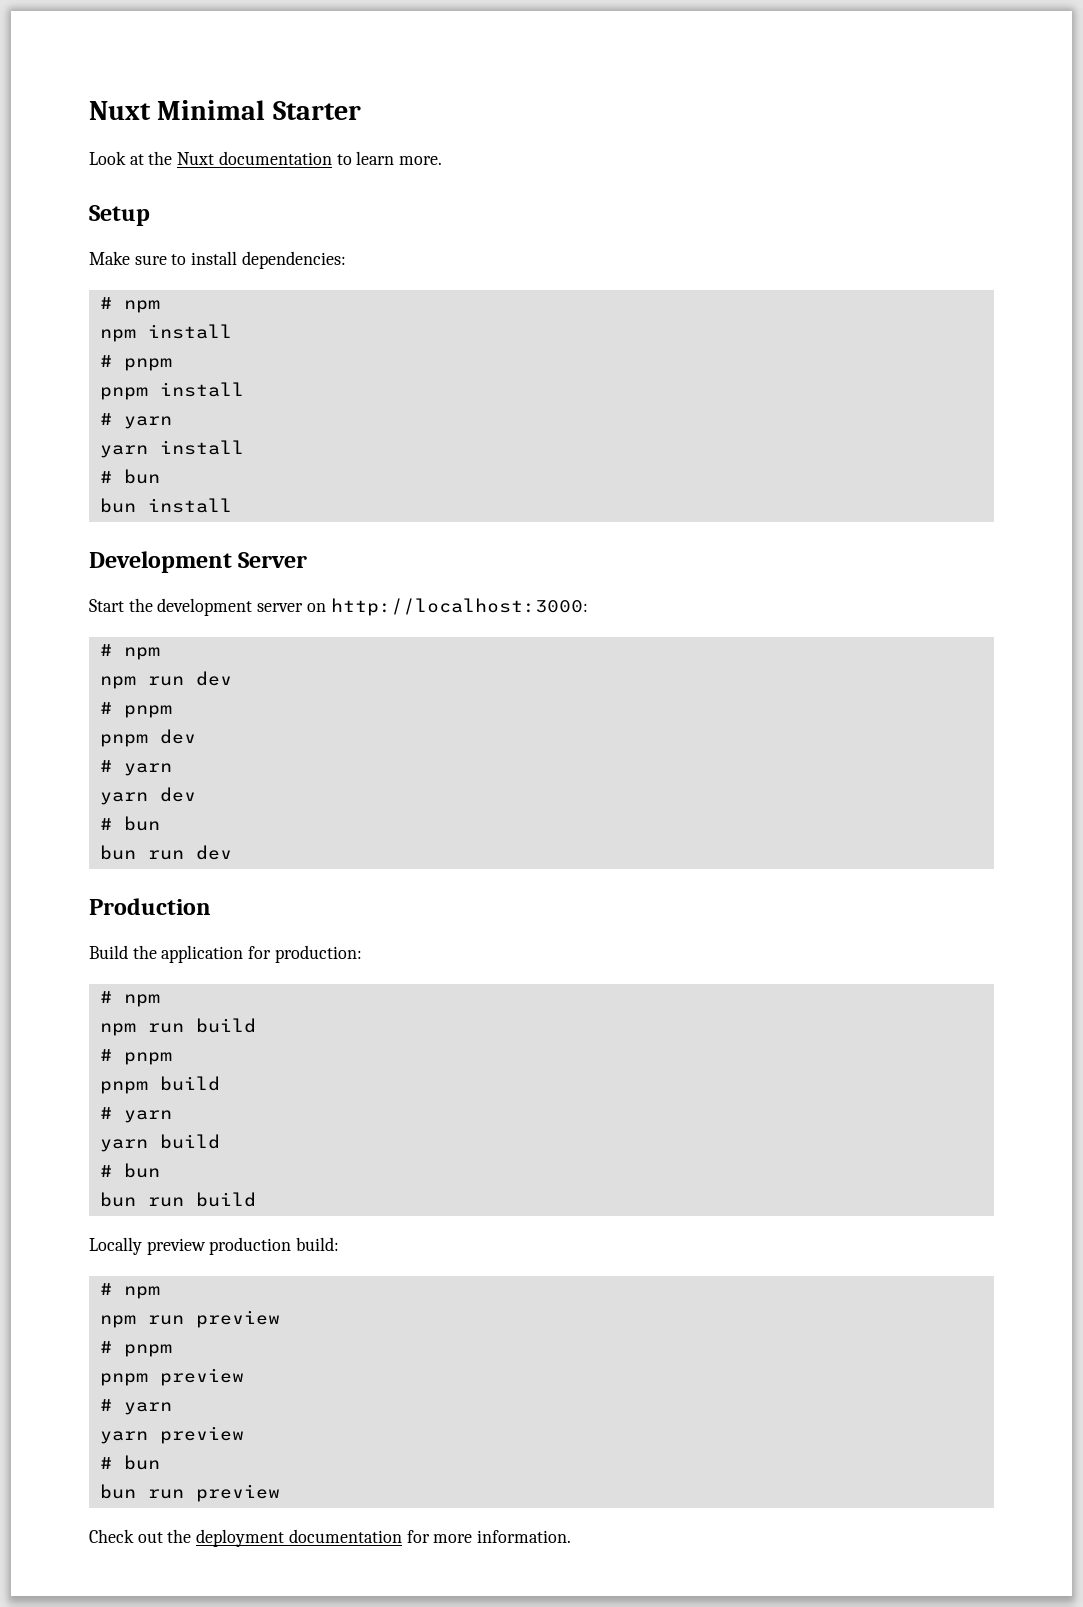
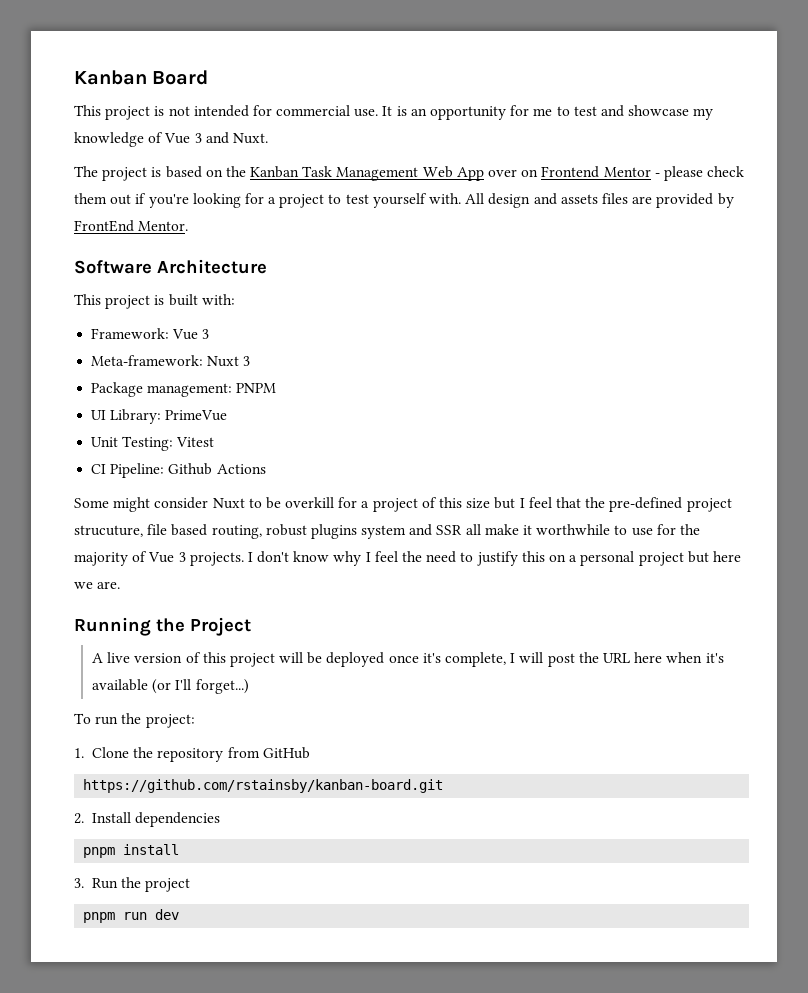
- Nuxt Minimal Starter
- Look at the Nuxt documentation to learn more.
- Setup
- Make sure to install dependencies:
- # npm
- npm install
- # pnpm
+ Kanban Board
+ This project is not intended for commercial use. It is an opportunity for me to test and showcase my knowledge of Vue 3 and Nuxt.
+ The project is based on the Kanban Task Management Web App over on Frontend Mentor - please check them out if you're looking for a project to test yourself with. All design and assets files are provided by FrontEnd Mentor.
+ Software Architecture
+ This project is built with:
+ Framework: Vue 3
+ Meta-framework: Nuxt 3
+ Package management: PNPM
+ UI Library: PrimeVue
+ Unit Testing: Vitest
+ CI Pipeline: Github Actions
+ Some might consider Nuxt to be overkill for a project of this size but I feel that the pre-defined project strucuture, file based routing, robust plugins system and SSR all make it worthwhile to use for the majority of Vue 3 projects. I don't know why I feel the need to justify this on a personal project but here we are.
+ Running the Project
+ A live version of this project will be deployed once it's complete, I will post the URL here when it's available (or I'll forget...)
+ To run the project:
+ 1. Clone the repository from GitHub
+ https://github.com/rstainsby/kanban-board.git
+ 2. Install dependencies
  pnpm install
- # yarn
- yarn install
- # bun
- bun install
- Development Server
- Start the development server on http://localhost:3000:
- # npm
- npm run dev
- # pnpm
- pnpm dev
- # yarn
- yarn dev
- # bun
- bun run dev
- Production
- Build the application for production:
- # npm
- npm run build
- # pnpm
- pnpm build
- # yarn
- yarn build
- # bun
- bun run build
- Locally preview production build:
- # npm
- npm run preview
- # pnpm
- pnpm preview
- # yarn
- yarn preview
- # bun
- bun run preview
- Check out the deployment documentation for more information.
+ 3. Run the project
+ pnpm run dev

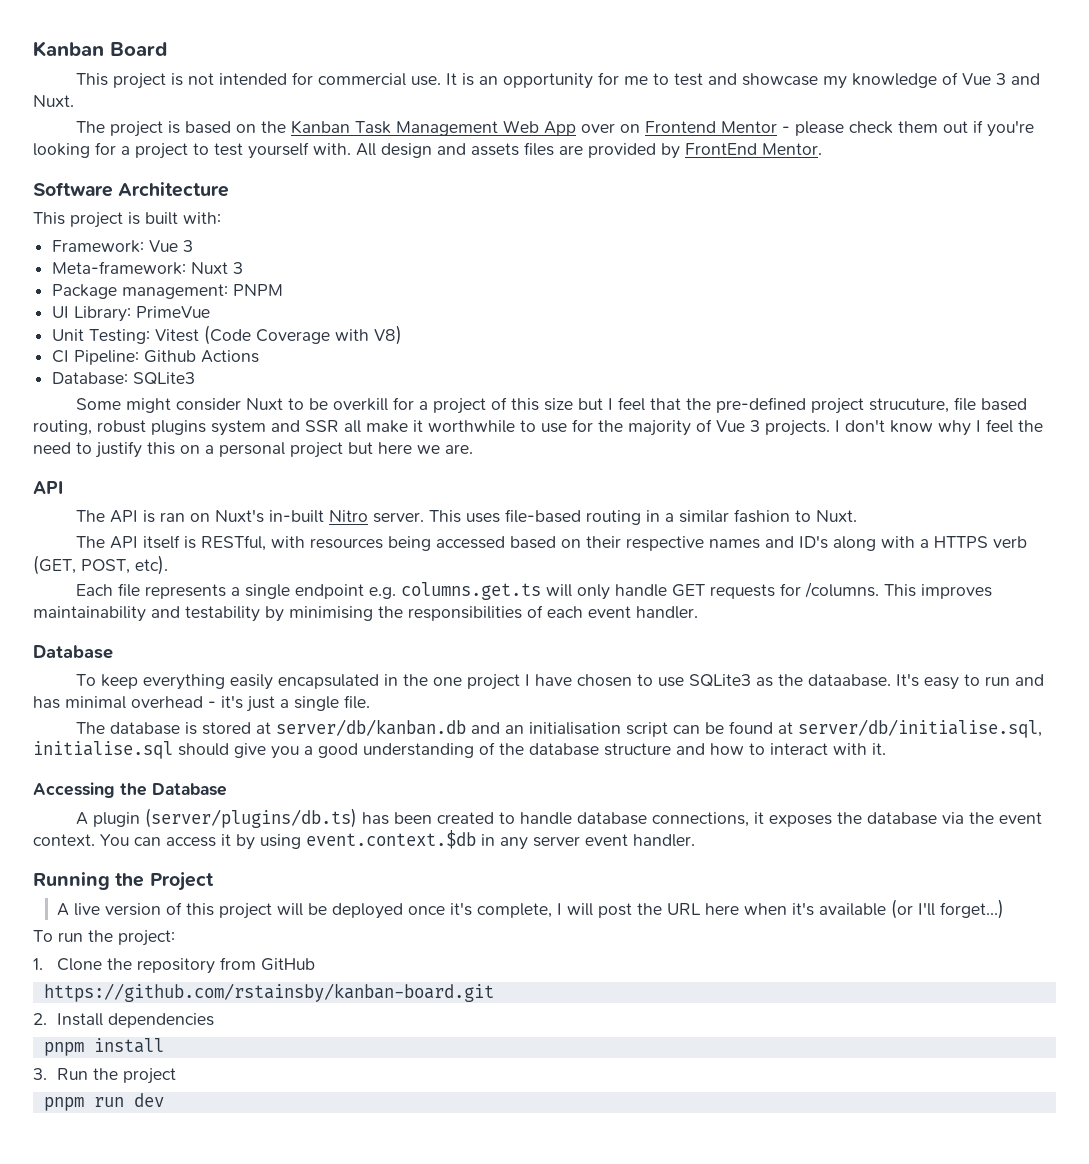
- Unit Testing: Vitest
+ Unit Testing: Vitest (Code Coverage with V8)
+ Database: SQLite3
  I don't know why I feel the need to justify this on a personal project but here we are.
+ API
+ The API is ran on Nuxt's in-built Nitro server. This uses file-based routing in a similar fashion to Nuxt.
+ The API itself is RESTful, with resources being accessed based on their respective names and ID's along with a HTTPS verb (GET, POST, etc).
+ Each file represents a single endpoint e.g. columns.get.ts will only handle GET requests for /columns. This improves maintainability and testability by minimising the responsibilities of each event handler.
+ Database
+ To keep everything easily encapsulated in the one project I have chosen to use SQLite3 as the dataabase. It's easy to run and has minimal overhead - it's just a single file.
+ The database is stored at server/db/kanban.db and an initialisation script can be found at server/db/initialise.sql, initialise.sql should give you a good understanding of the database structure and how to interact with it.
+ Accessing the Database
+ A plugin (server/plugins/db.ts) has been created to handle database connections, it exposes the database via the event context. You can access it by using event.context.$db in any server event handler.

